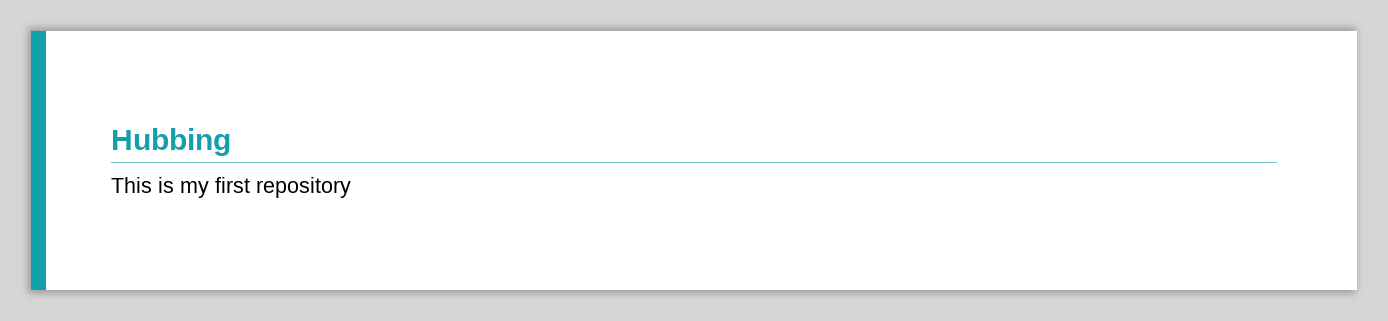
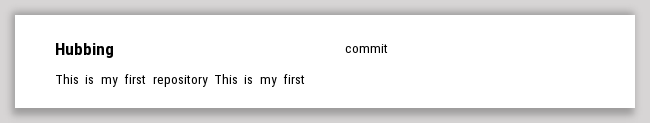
- This is my first repository
+ This is my first repository This is my first commit

